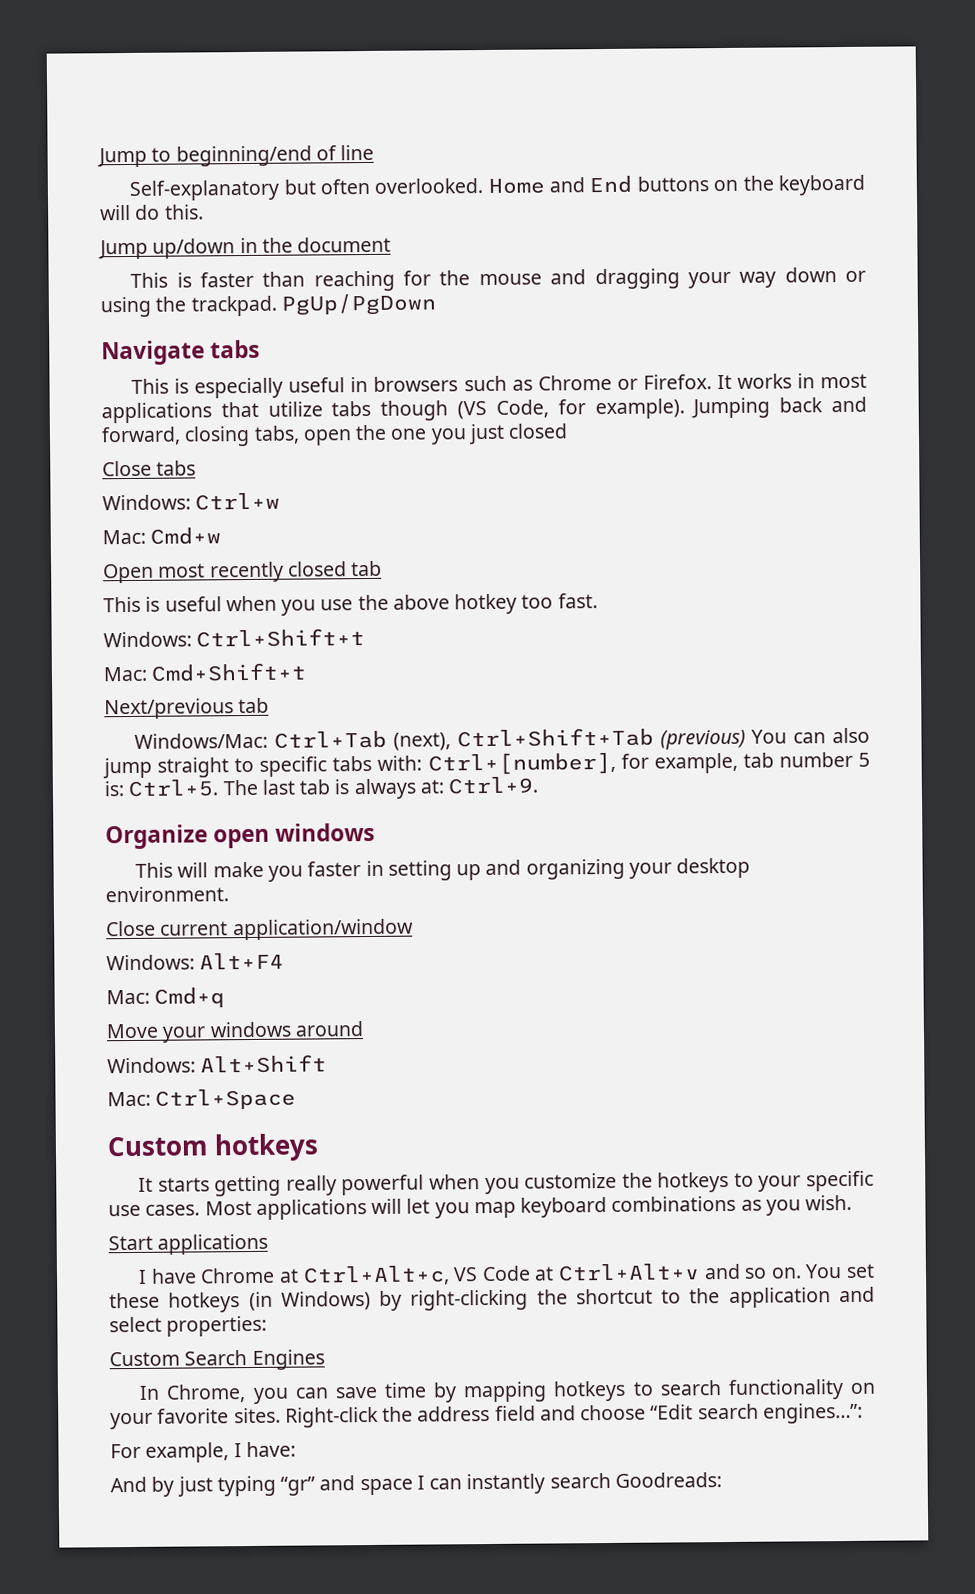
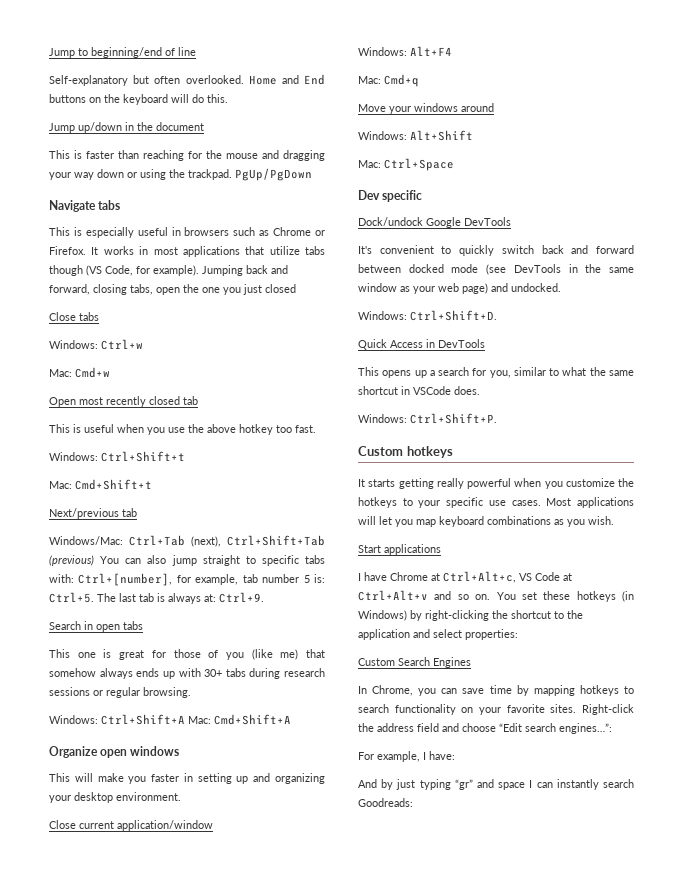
+ Search in open tabs
+ This one is great for those of you (like me) that somehow always ends up with 30+ tabs during research sessions or regular browsing.
+ Windows: Ctrl+Shift+A Mac: Cmd+Shift+A
+ Dev specific
+ Dock/undock Google DevTools
+ It's convenient to quickly switch back and forward between docked mode (see DevTools in the same window as your web page) and undocked.
+ Windows: Ctrl+Shift+D.
+ Quick Access in DevTools
+ This opens up a search for you, similar to what the same shortcut in VSCode does.
+ Windows: Ctrl+Shift+P.

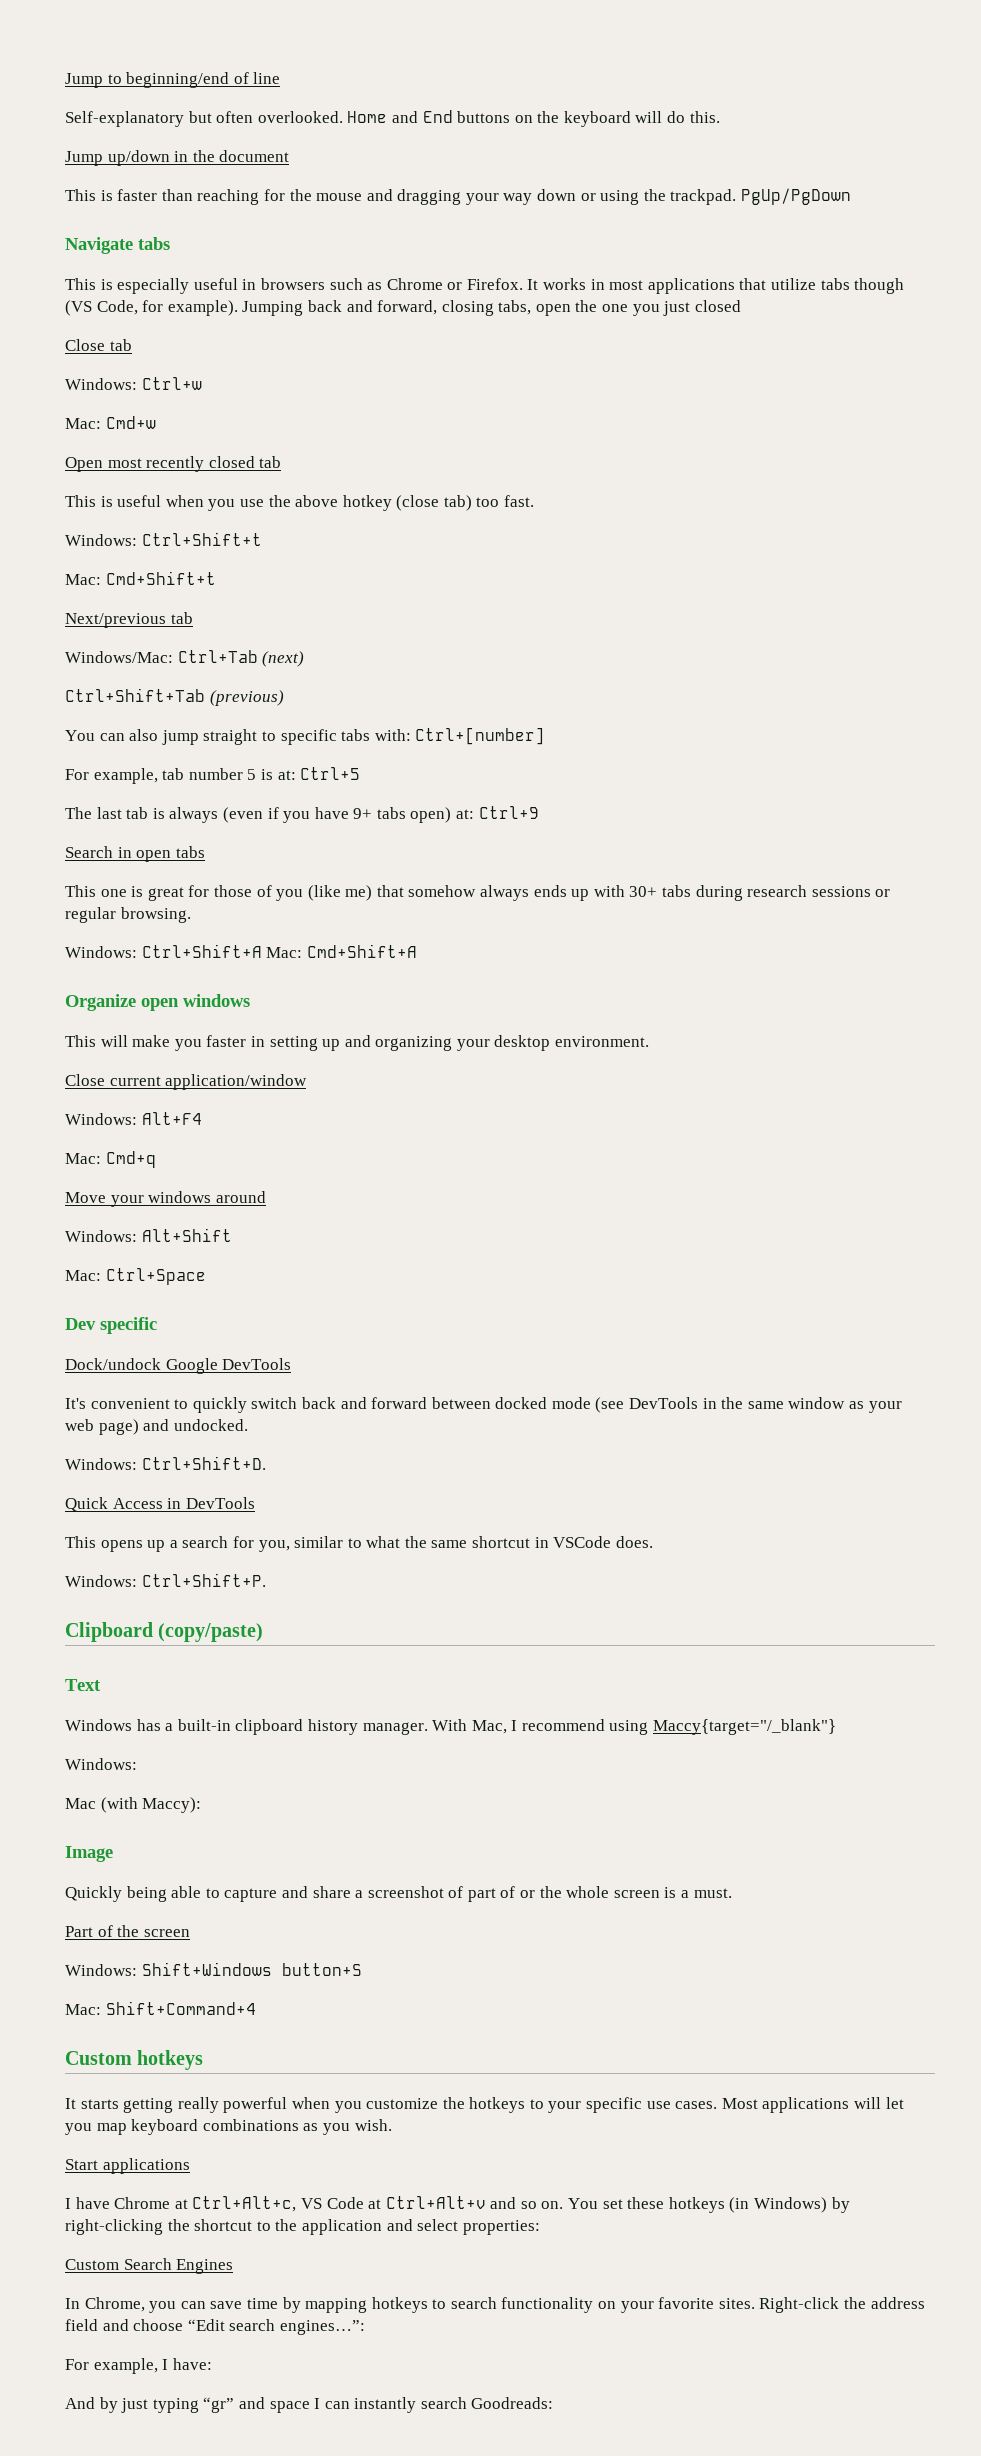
- Close tabs
+ Close tab
- This is useful when you use the above hotkey too fast.
+ This is useful when you use the above hotkey (close tab) too fast.
- Windows/Mac: Ctrl+Tab (next), Ctrl+Shift+Tab (previous) You can also jump straight to specific tabs with: Ctrl+[number], for example, tab number 5 is: Ctrl+5. The last tab is always at: Ctrl+9.
+ Windows/Mac: Ctrl+Tab (next)
+ Ctrl+Shift+Tab (previous)
+ You can also jump straight to specific tabs with: Ctrl+[number]
+ For example, tab number 5 is at: Ctrl+5
+ The last tab is always (even if you have 9+ tabs open) at: Ctrl+9
+ Clipboard (copy/paste)
+ Text
+ Windows has a built-in clipboard history manager. With Mac, I recommend using Maccy{target="/_blank"}
+ Windows:
+ Mac (with Maccy):
+ Image
+ Quickly being able to capture and share a screenshot of part of or the whole screen is a must.
+ Part of the screen
+ Windows: Shift+Windows button+S
+ Mac: Shift+Command+4

